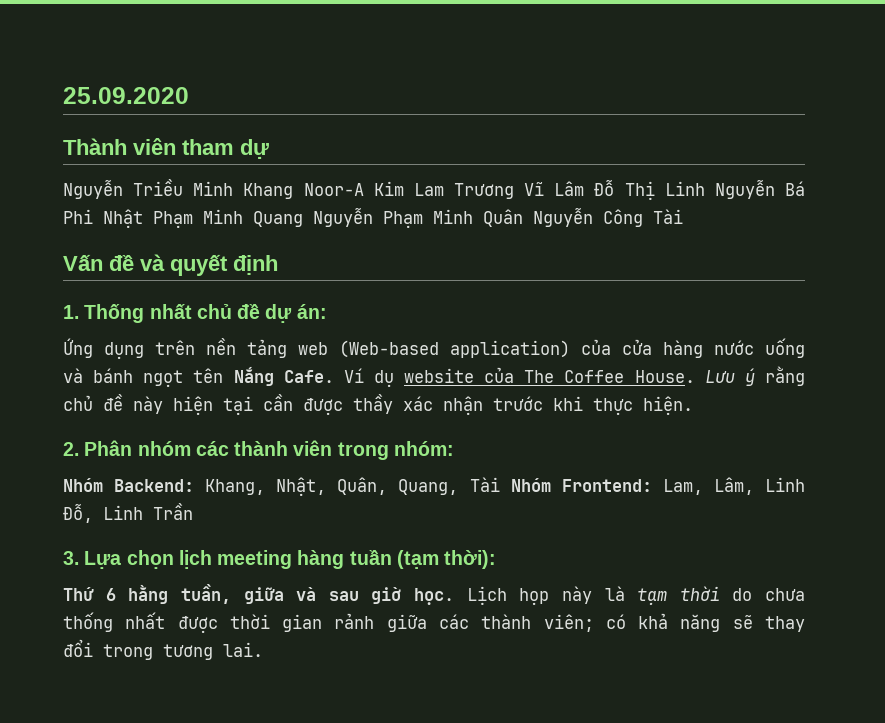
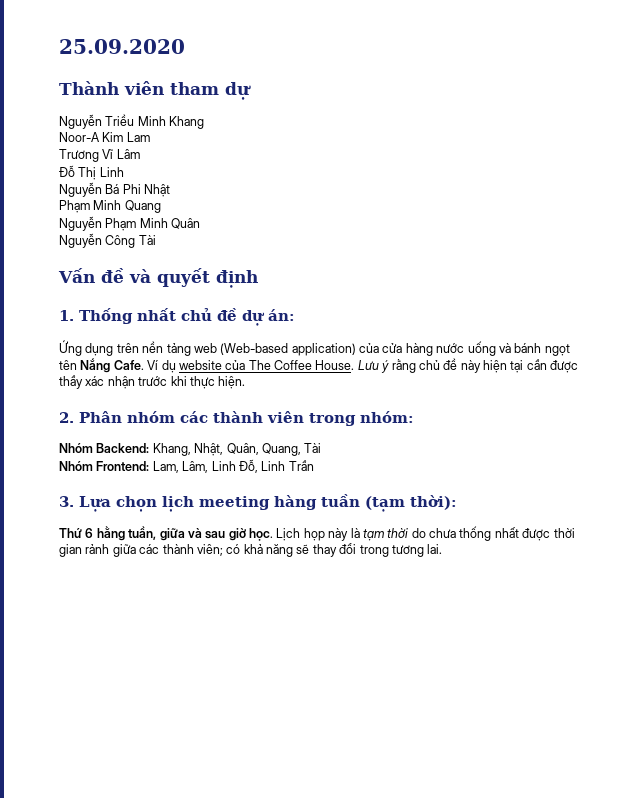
- Nguyễn Triều Minh Khang Noor-A Kim Lam Trương Vĩ Lâm Đỗ Thị Linh Nguyễn Bá Phi Nhật Phạm Minh Quang Nguyễn Phạm Minh Quân Nguyễn Công Tài
+ Nguyễn Triều Minh Khang
+ Noor-A Kim Lam
+ Trương Vĩ Lâm
+ Đỗ Thị Linh
+ Nguyễn Bá Phi Nhật
+ Phạm Minh Quang
+ Nguyễn Phạm Minh Quân
+ Nguyễn Công Tài
- Nhóm Backend: Khang, Nhật, Quân, Quang, Tài Nhóm Frontend: Lam, Lâm, Linh Đỗ, Linh Trần
+ Nhóm Backend: Khang, Nhật, Quân, Quang, Tài
+ Nhóm Frontend: Lam, Lâm, Linh Đỗ, Linh Trần

